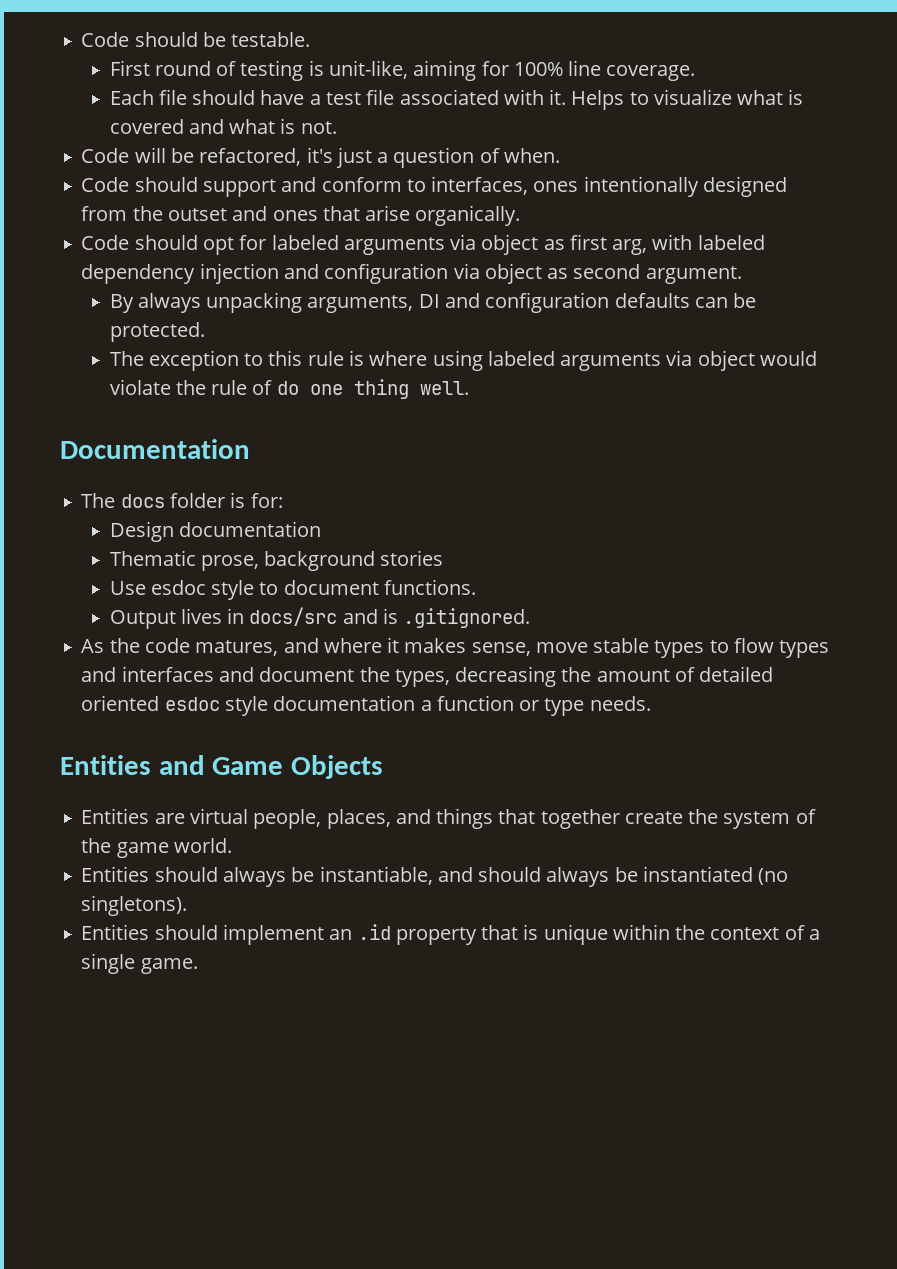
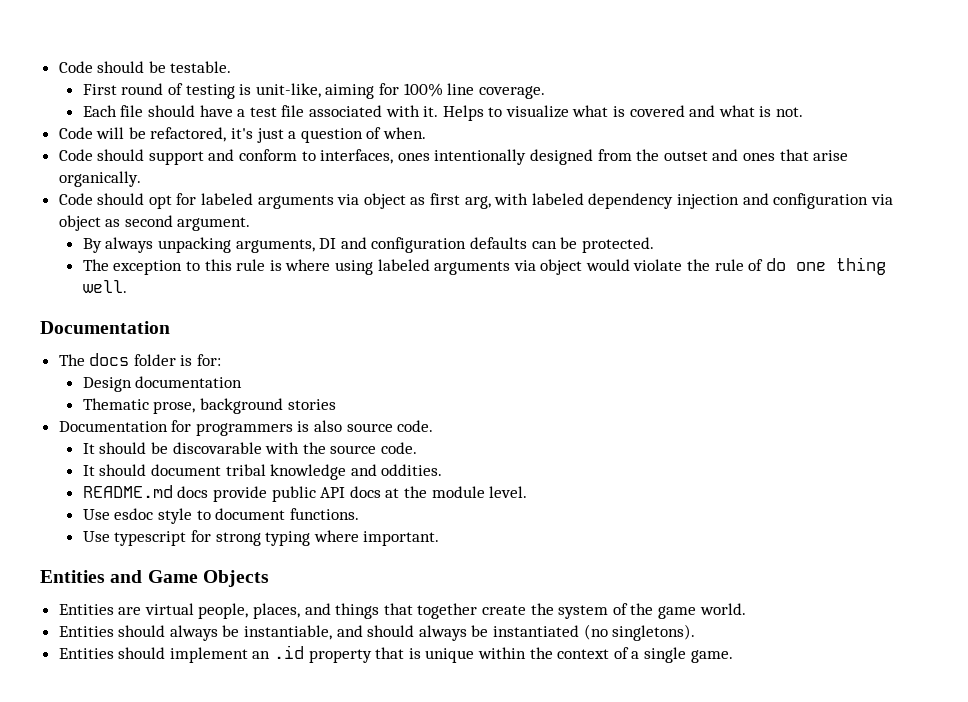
+ Documentation for programmers is also source code.
+ It should be discovarable with the source code.
+ It should document tribal knowledge and oddities.
+ README.md docs provide public API docs at the module level.
- Output lives in docs/src and is .gitignored.
- As the code matures, and where it makes sense, move stable types to flow types and interfaces and document the types, decreasing the amount of detailed oriented esdoc style documentation a function or type needs.
+ Use typescript for strong typing where important.

